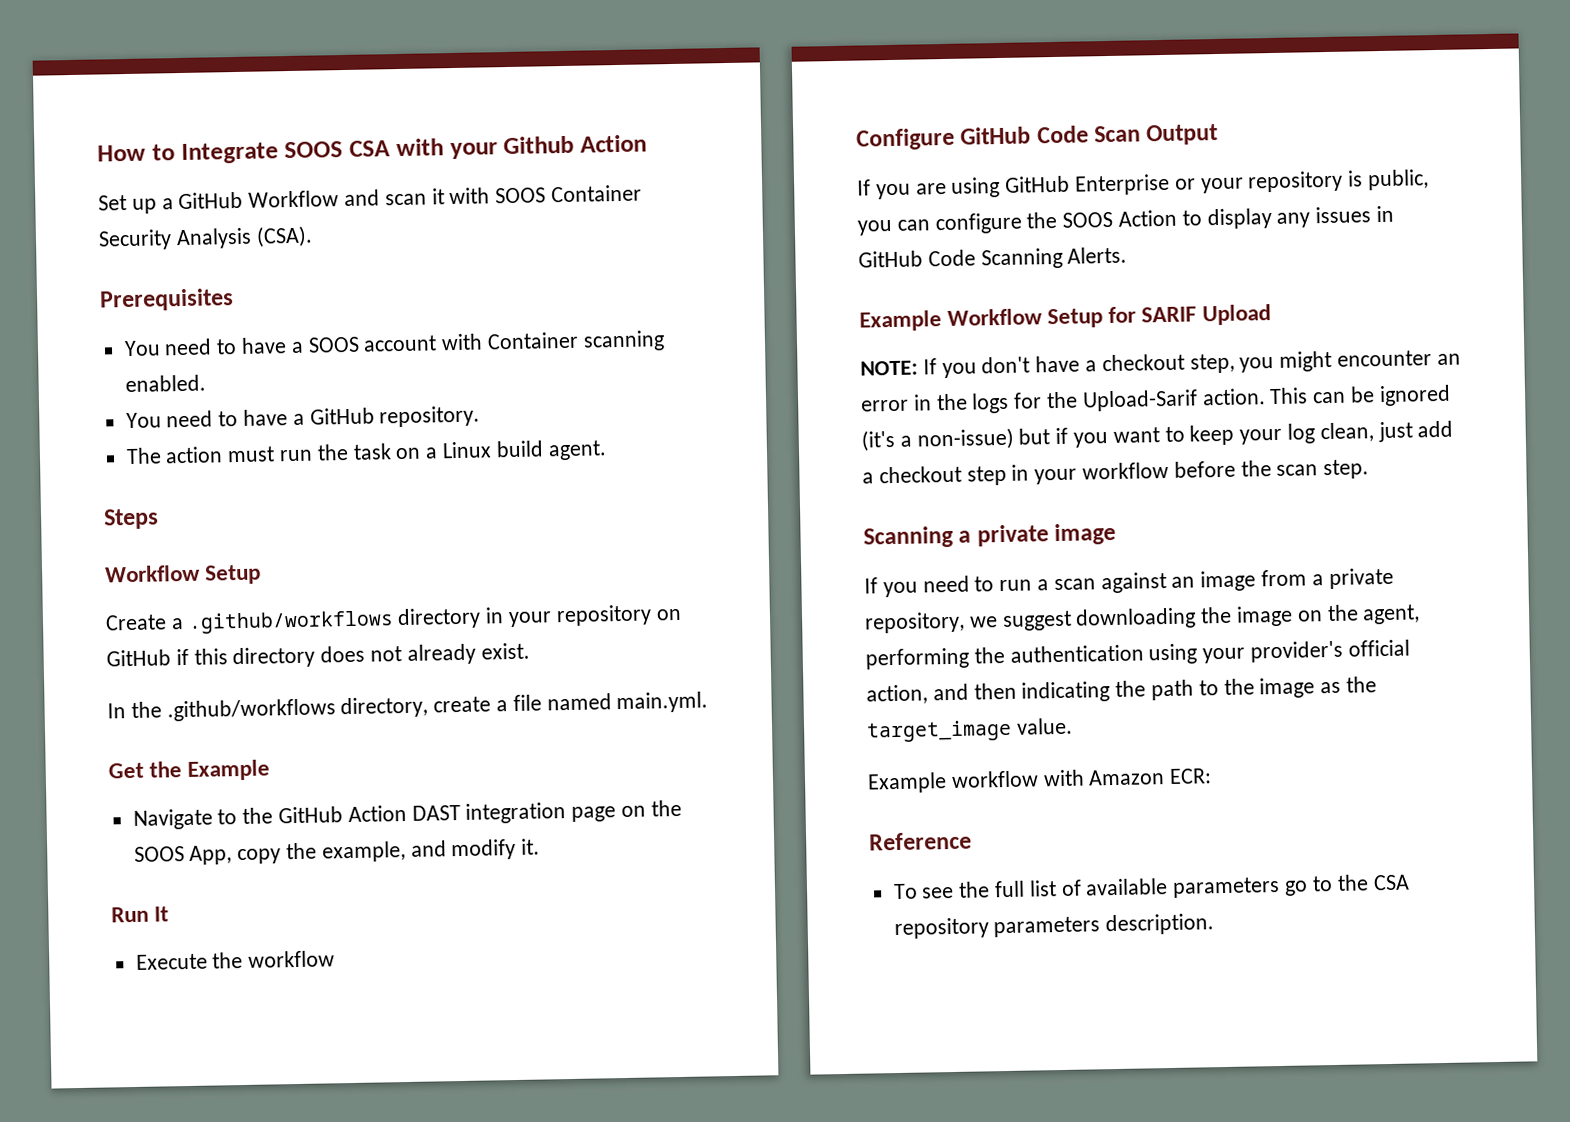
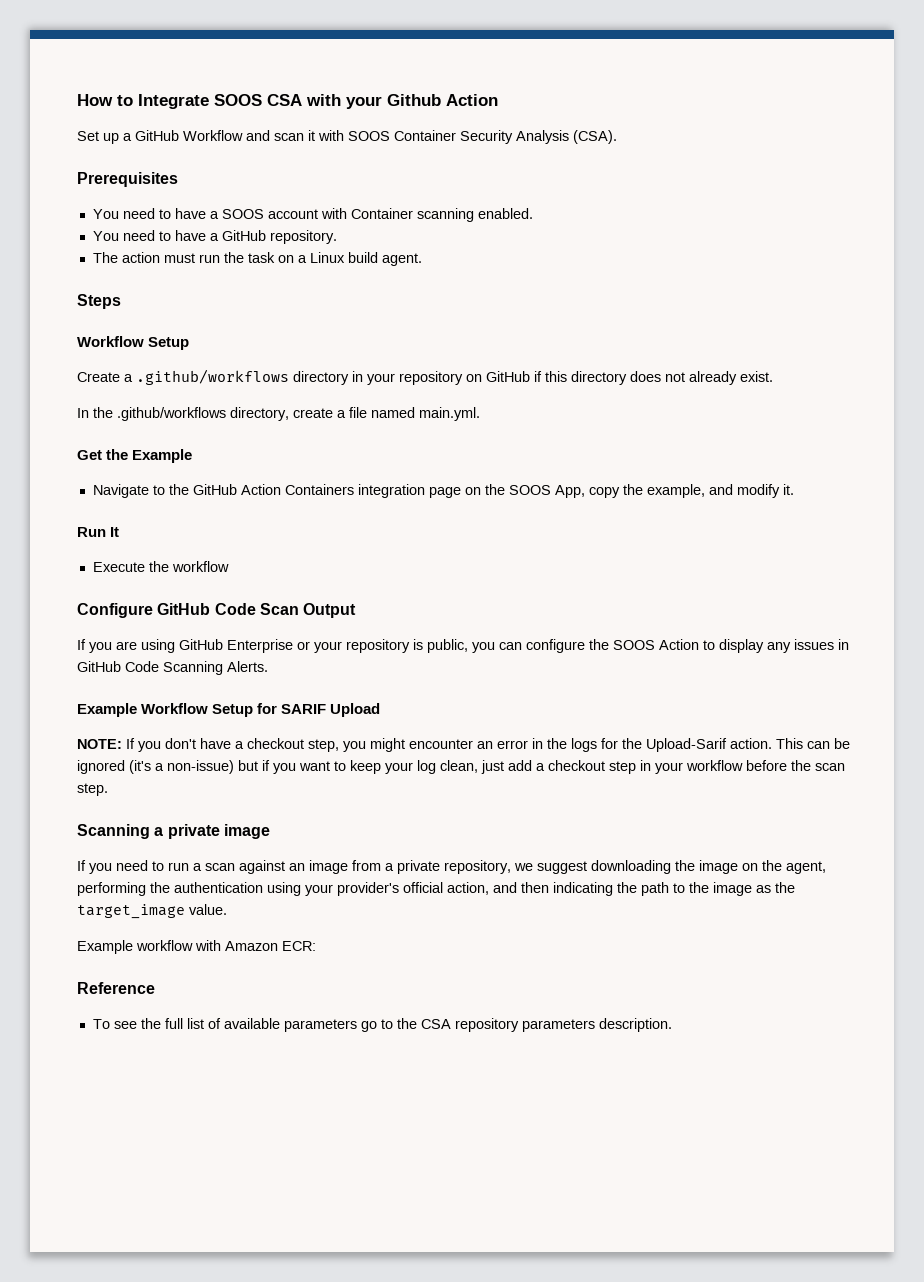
- Navigate to the GitHub Action DAST integration page on the SOOS App, copy the example, and modify it.
+ Navigate to the GitHub Action Containers integration page on the SOOS App, copy the example, and modify it.

